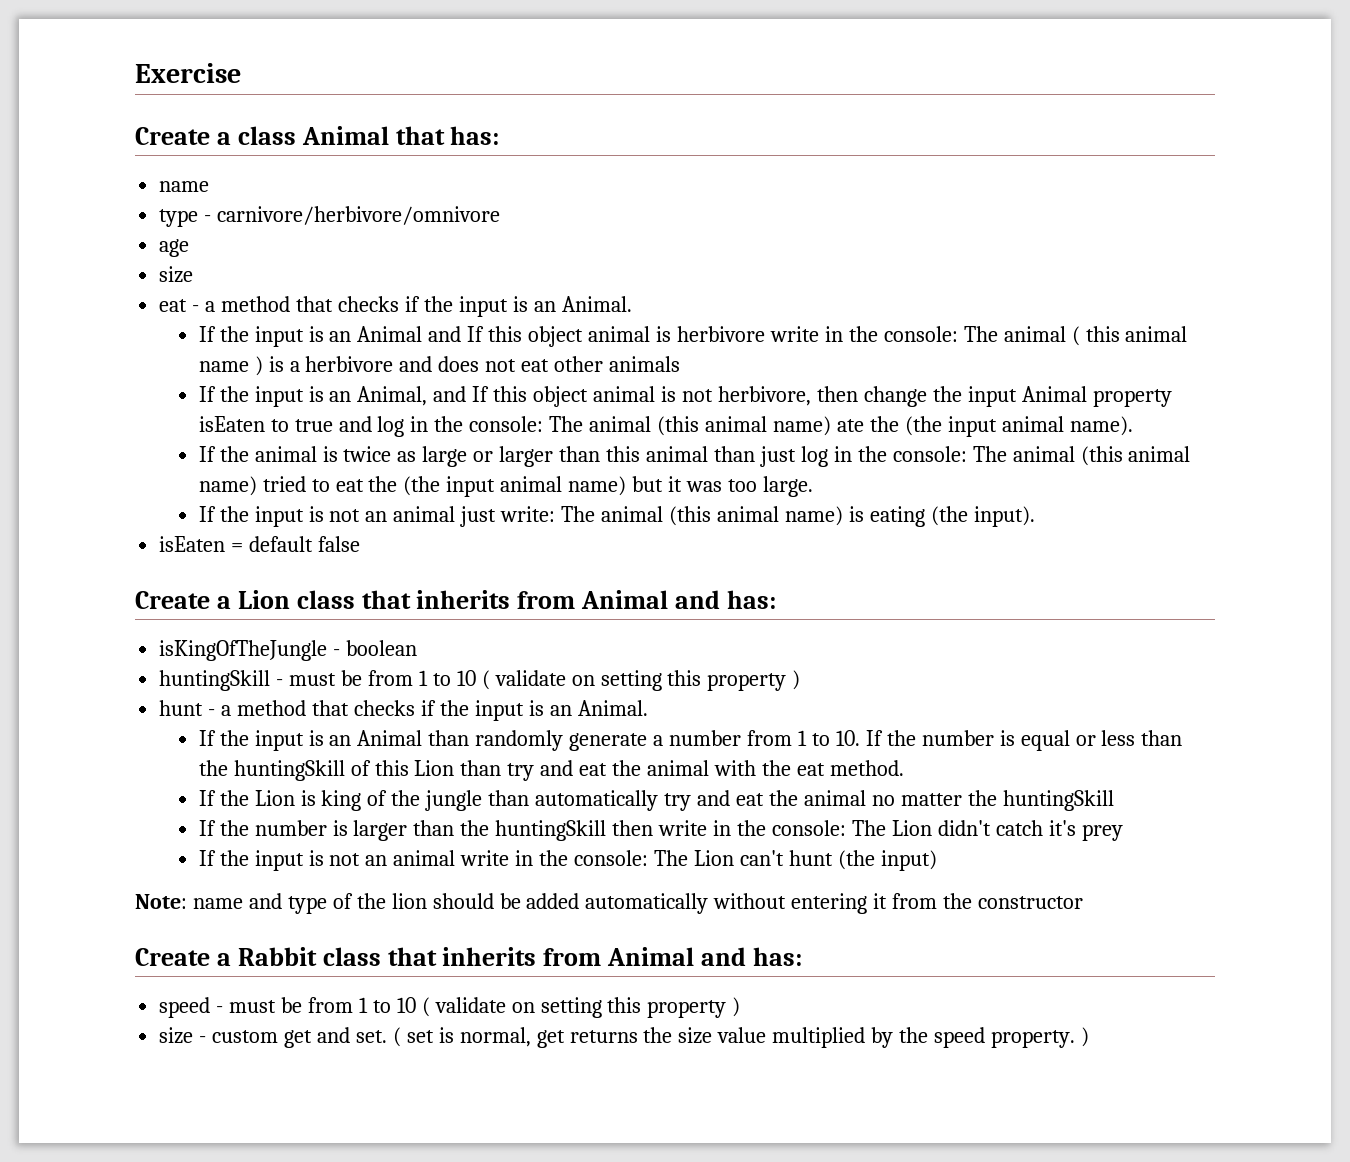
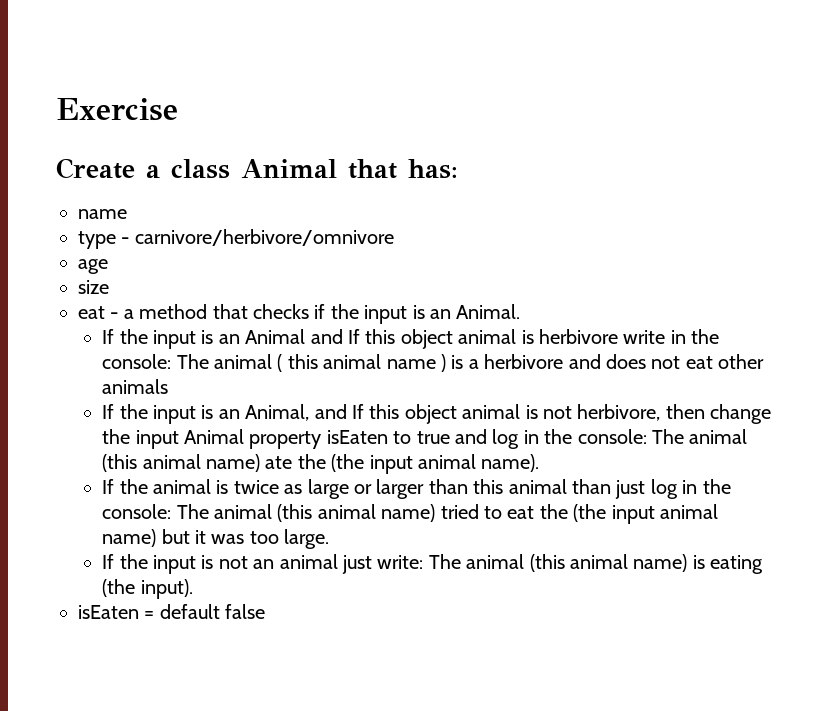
- Create a Lion class that inherits from Animal and has:
- isKingOfTheJungle - boolean
- huntingSkill - must be from 1 to 10 ( validate on setting this property )
- hunt - a method that checks if the input is an Animal.
- If the input is an Animal than randomly generate a number from 1 to 10. If the number is equal or less than the huntingSkill of this Lion than try and eat the animal with the eat method.
- If the Lion is king of the jungle than automatically try and eat the animal no matter the huntingSkill
- If the number is larger than the huntingSkill then write in the console: The Lion didn't catch it's prey
- If the input is not an animal write in the console: The Lion can't hunt (the input)
- Note: name and type of the lion should be added automatically without entering it from the constructor
- Create a Rabbit class that inherits from Animal and has:
- speed - must be from 1 to 10 ( validate on setting this property )
- size - custom get and set. ( set is normal, get returns the size value multiplied by the speed property. )

